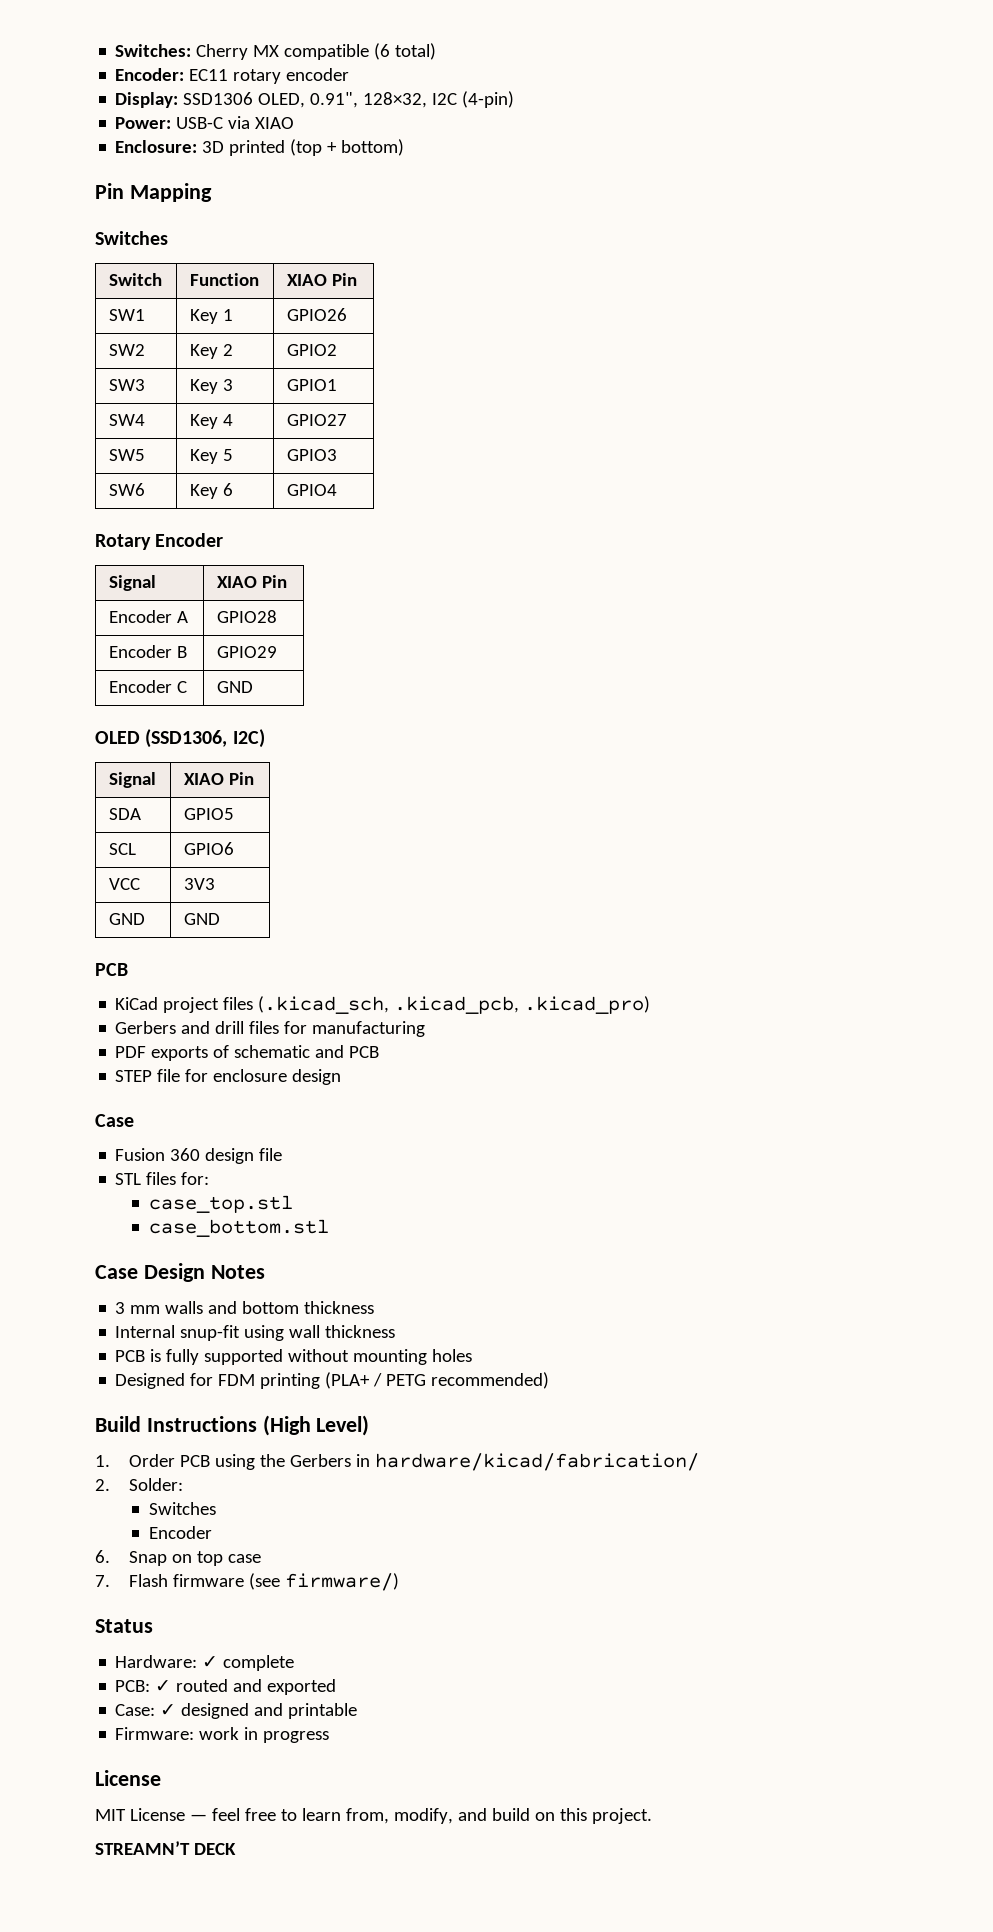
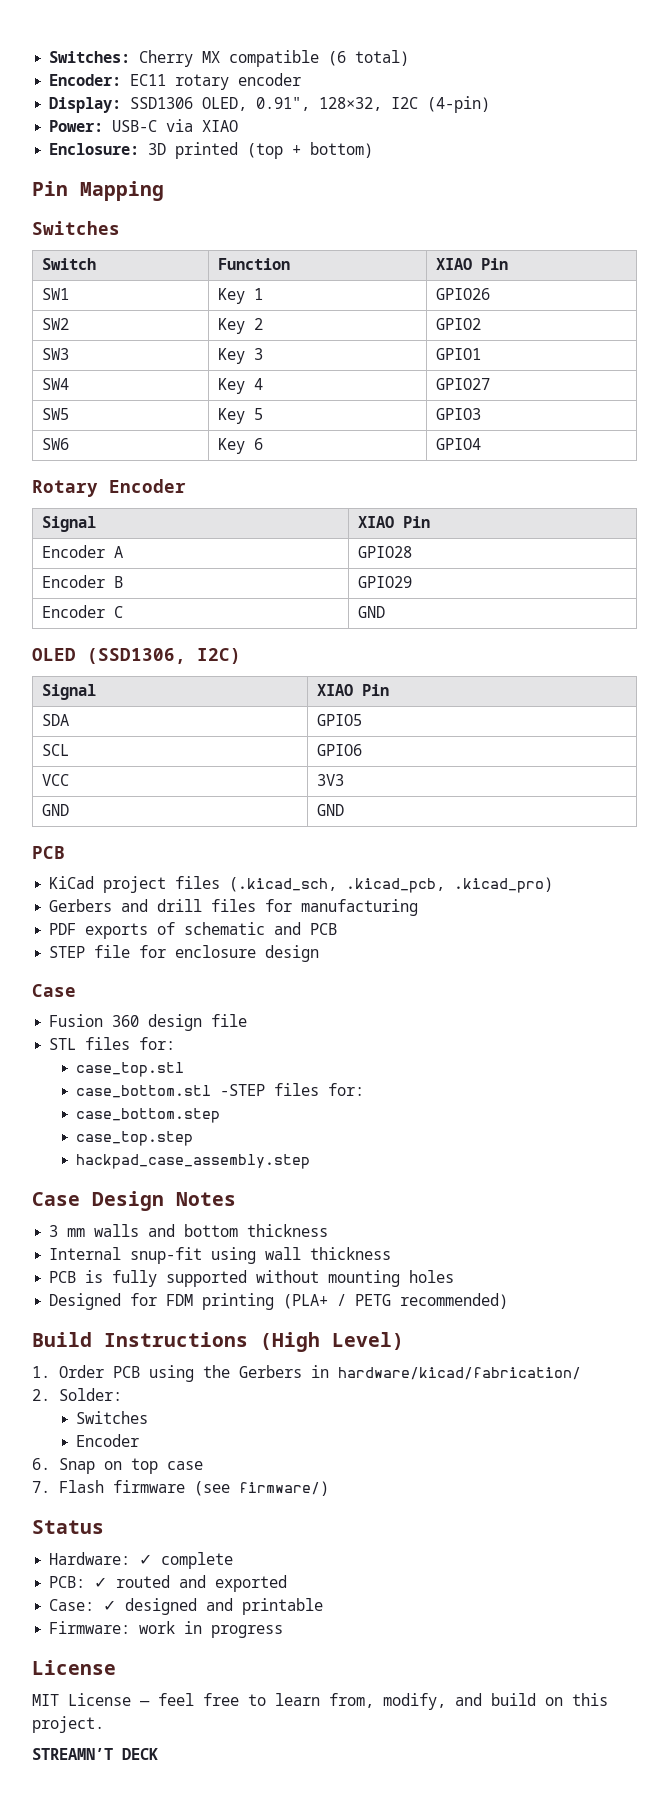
- case_bottom.stl
+ case_bottom.stl -STEP files for:
+ case_bottom.step
+ case_top.step
+ hackpad_case_assembly.step

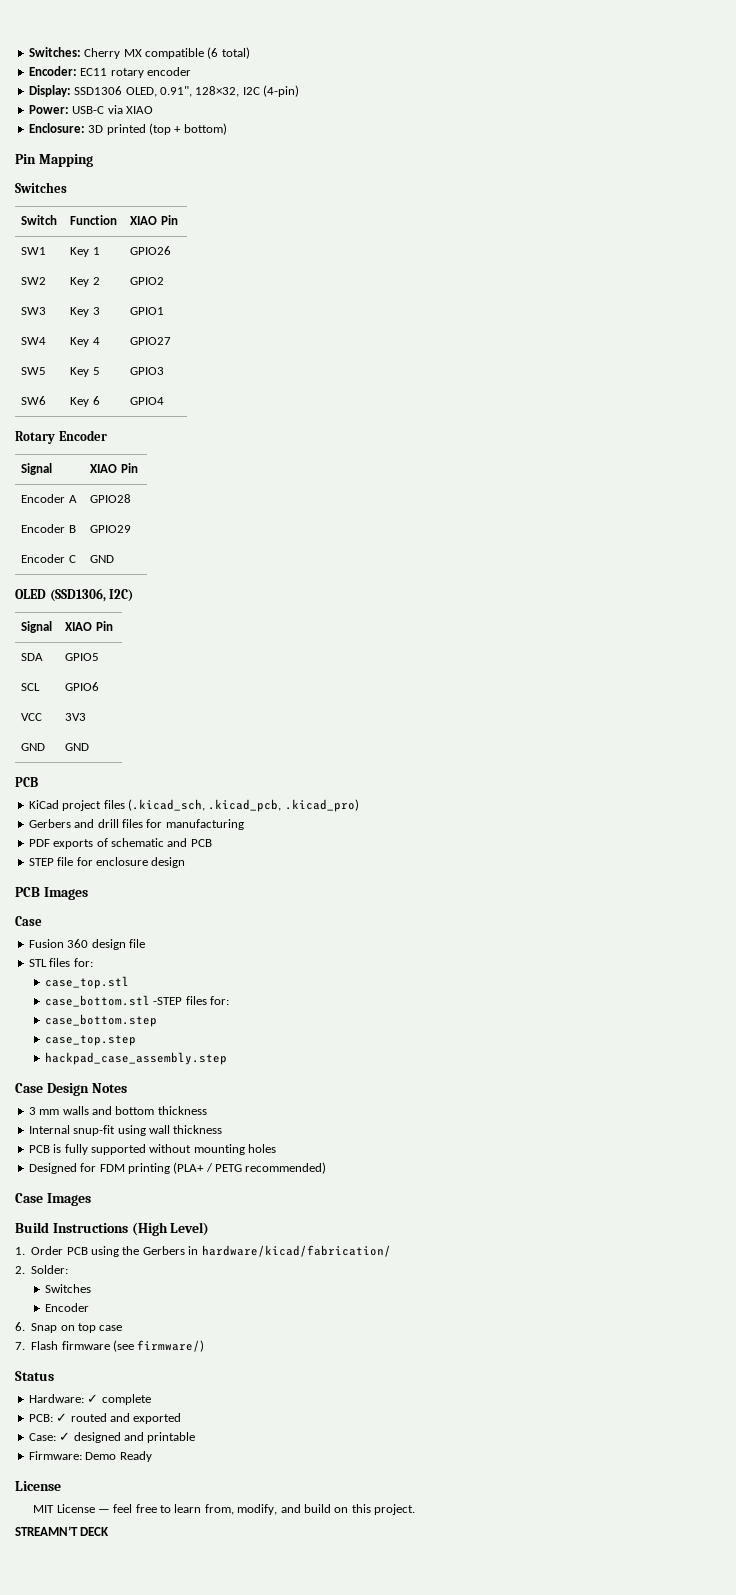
+ PCB Images
+ Case Images
- Firmware: work in progress
+ Firmware: Demo Ready

